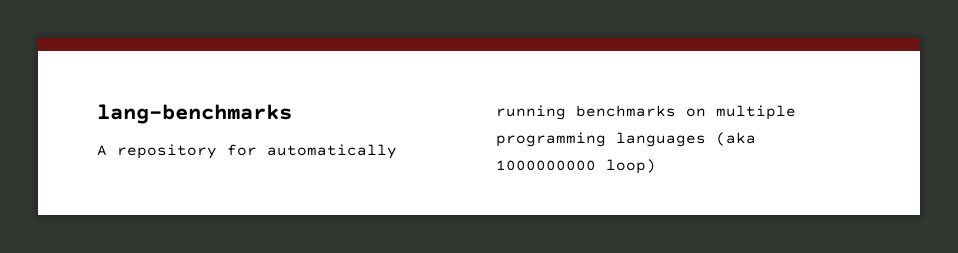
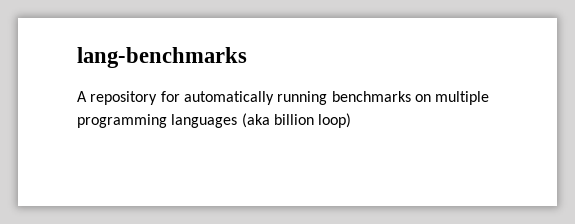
- A repository for automatically running benchmarks on multiple programming languages (aka 1000000000 loop)
+ A repository for automatically running benchmarks on multiple programming languages (aka billion loop)

